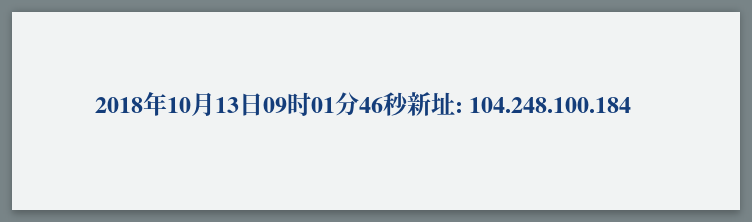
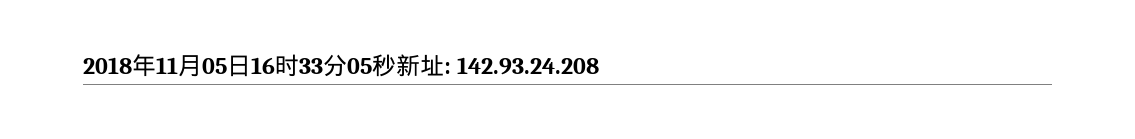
- 2018年10月13日09时01分46秒新址: 104.248.100.184
+ 2018年11月05日16时33分05秒新址: 142.93.24.208

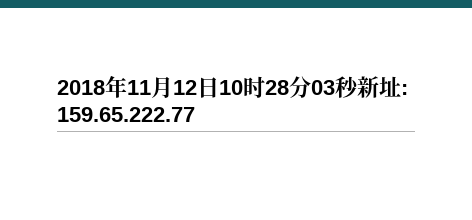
- 2018年11月05日16时33分05秒新址: 142.93.24.208
+ 2018年11月12日10时28分03秒新址: 159.65.222.77

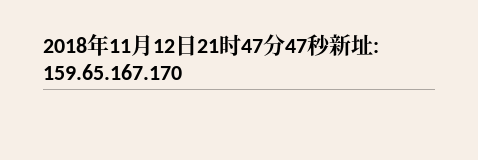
- 2018年11月12日10时28分03秒新址: 159.65.222.77
+ 2018年11月12日21时47分47秒新址: 159.65.167.170

